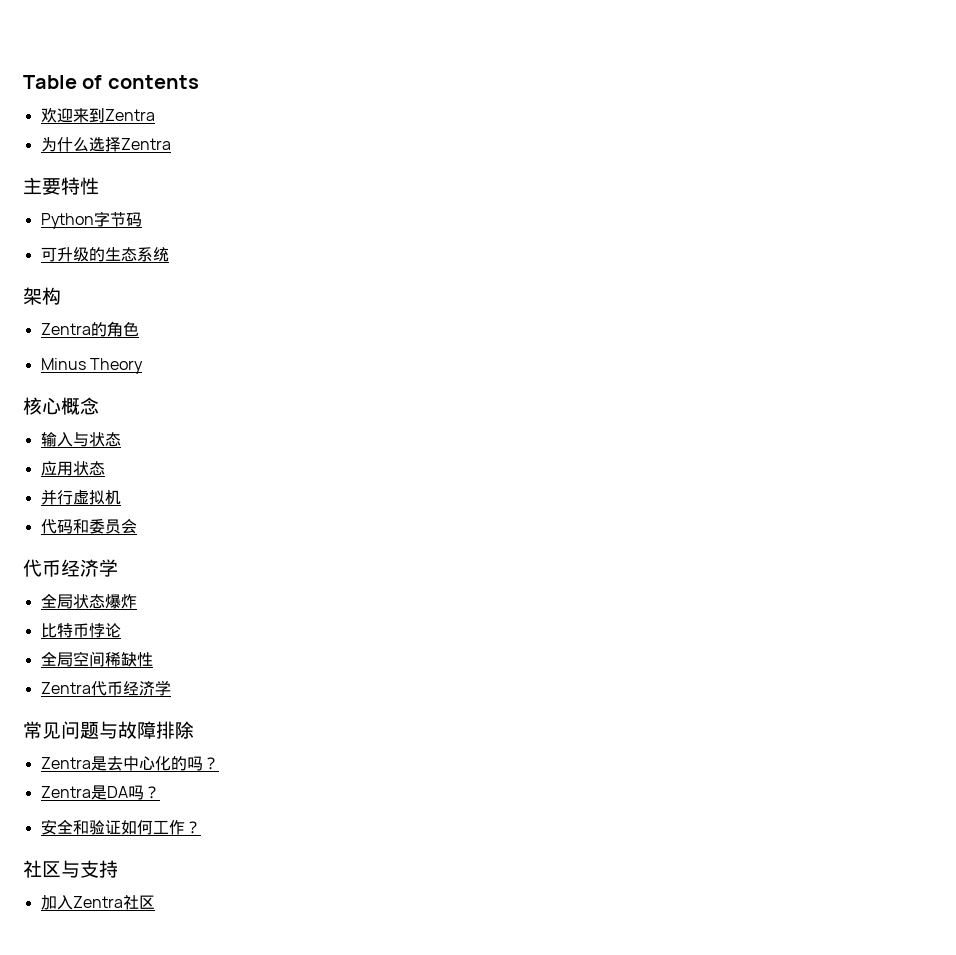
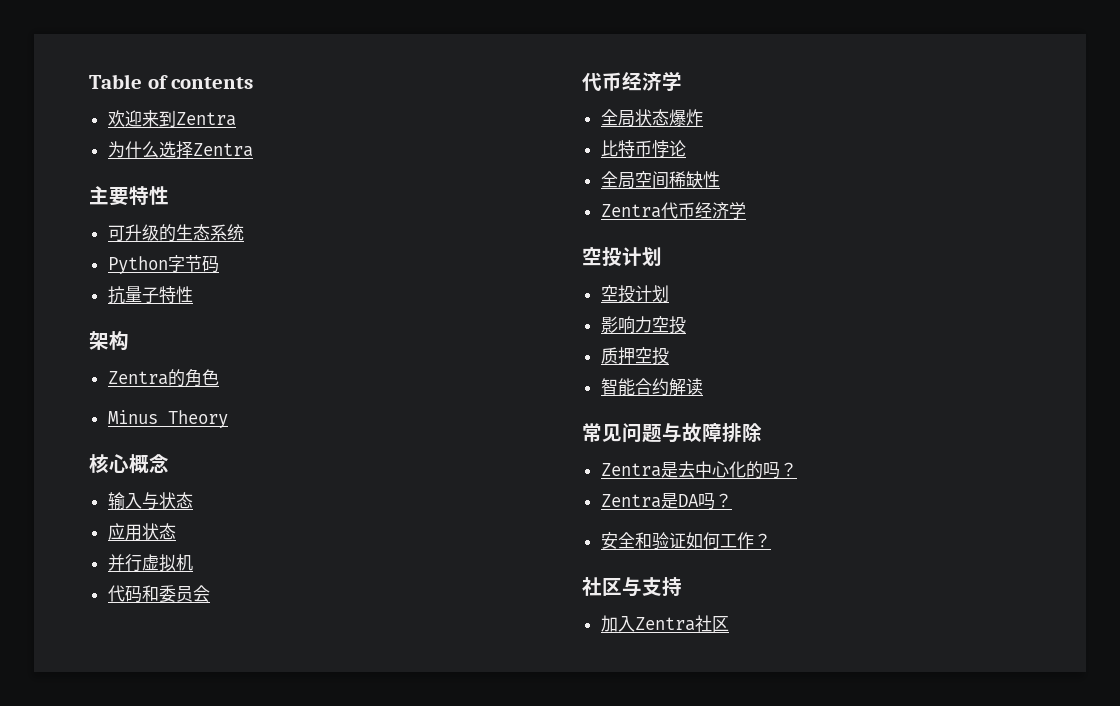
- Python字节码
+ Python字节码
+ 抗量子特性
  Zentra代币经济学
+ 空投计划
+ 空投计划
+ 影响力空投
+ 质押空投
+ 智能合约解读

